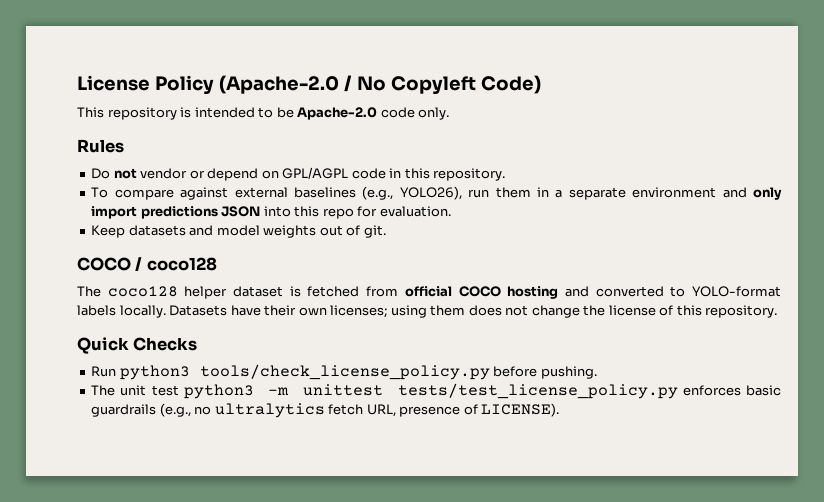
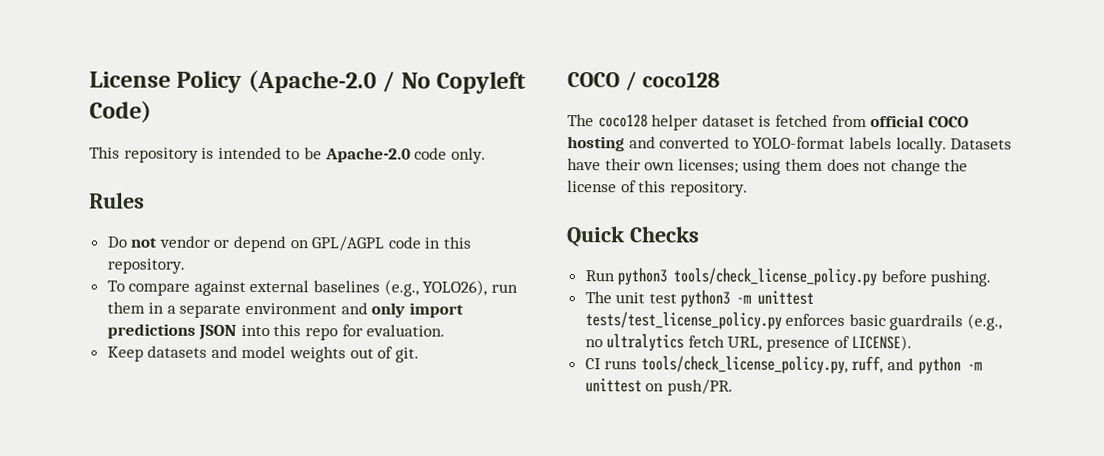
+ CI runs tools/check_license_policy.py, ruff, and python -m unittest on push/PR.

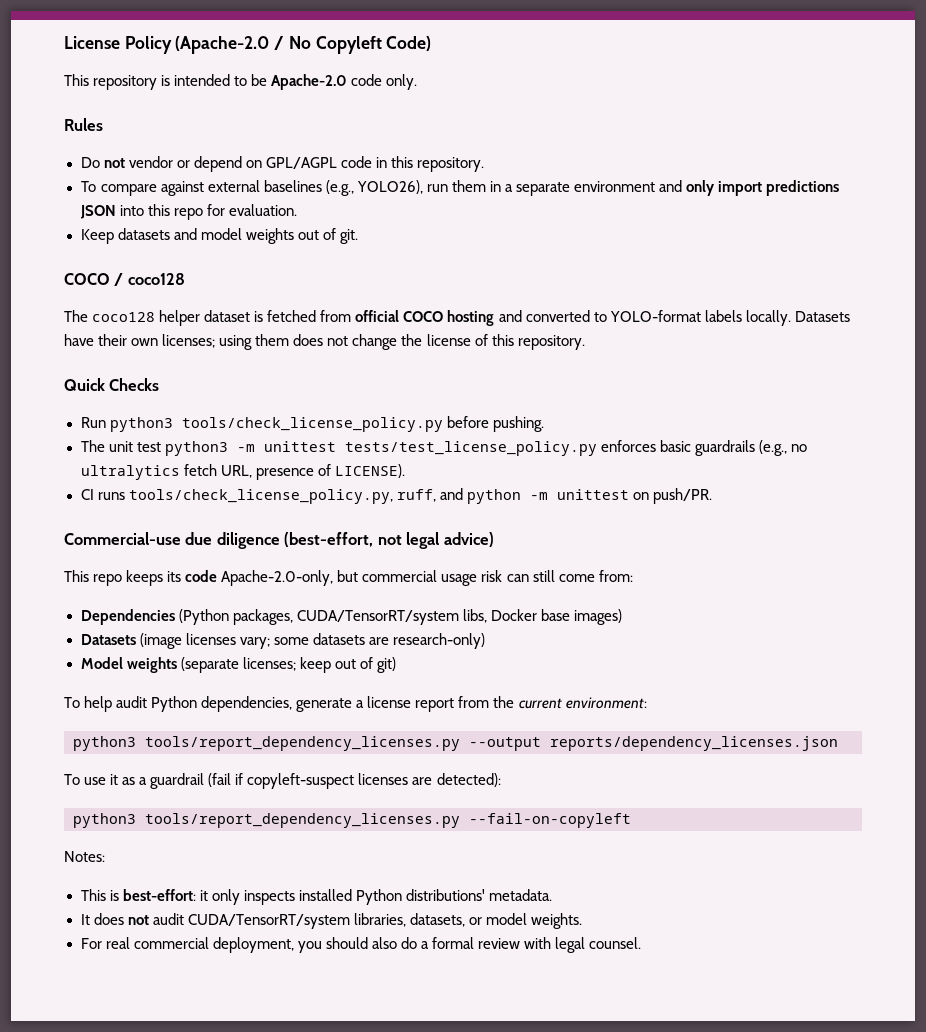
+ Commercial-use due diligence (best-effort, not legal advice)
+ This repo keeps its code Apache-2.0-only, but commercial usage risk can still come from:
+ Dependencies (Python packages, CUDA/TensorRT/system libs, Docker base images)
+ Datasets (image licenses vary; some datasets are research-only)
+ Model weights (separate licenses; keep out of git)
+ To help audit Python dependencies, generate a license report from the current environment:
+ python3 tools/report_dependency_licenses.py --output reports/dependency_licenses.json
+ To use it as a guardrail (fail if copyleft-suspect licenses are detected):
+ python3 tools/report_dependency_licenses.py --fail-on-copyleft
+ Notes:
+ This is best-effort: it only inspects installed Python distributions' metadata.
+ It does not audit CUDA/TensorRT/system libraries, datasets, or model weights.
+ For real commercial deployment, you should also do a formal review with legal counsel.

